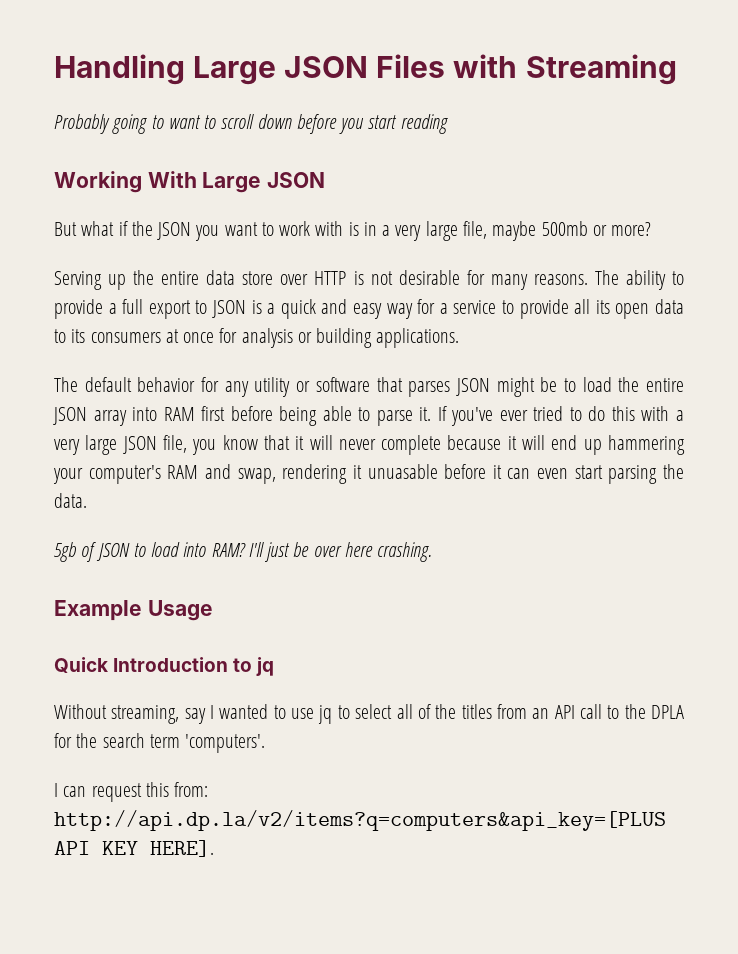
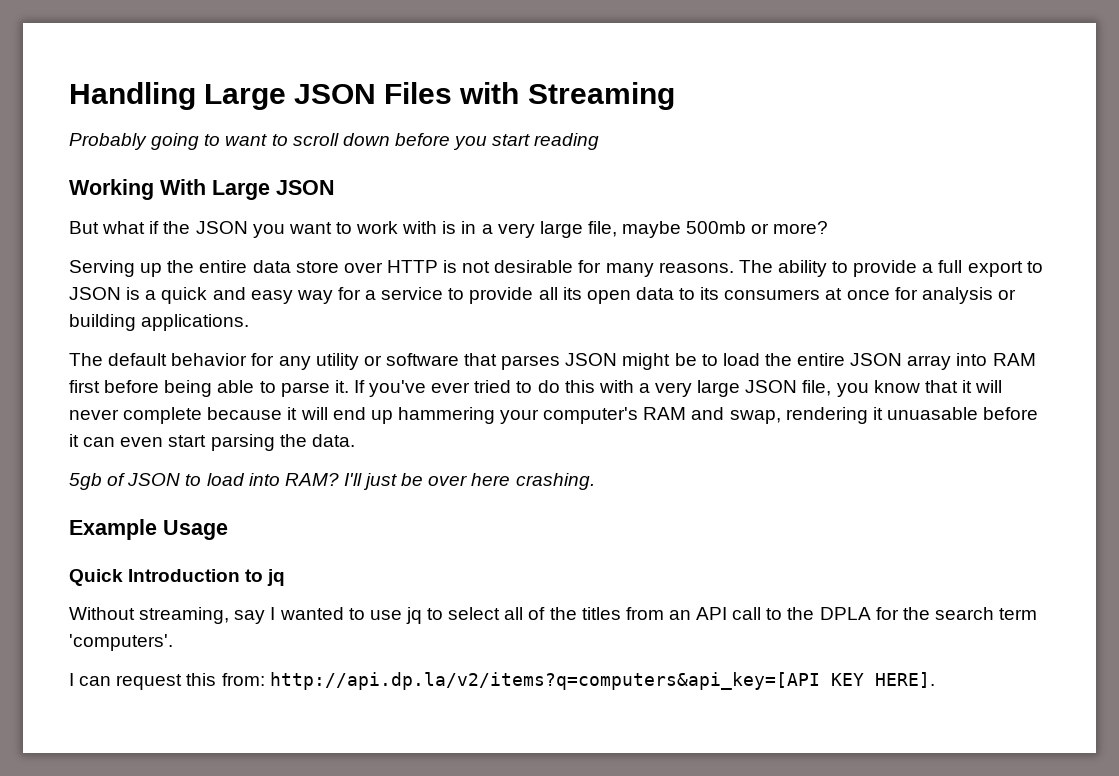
- I can request this from: http://api.dp.la/v2/items?q=computers&api_key=[PLUS API KEY HERE].
+ I can request this from: http://api.dp.la/v2/items?q=computers&api_key=[API KEY HERE].

